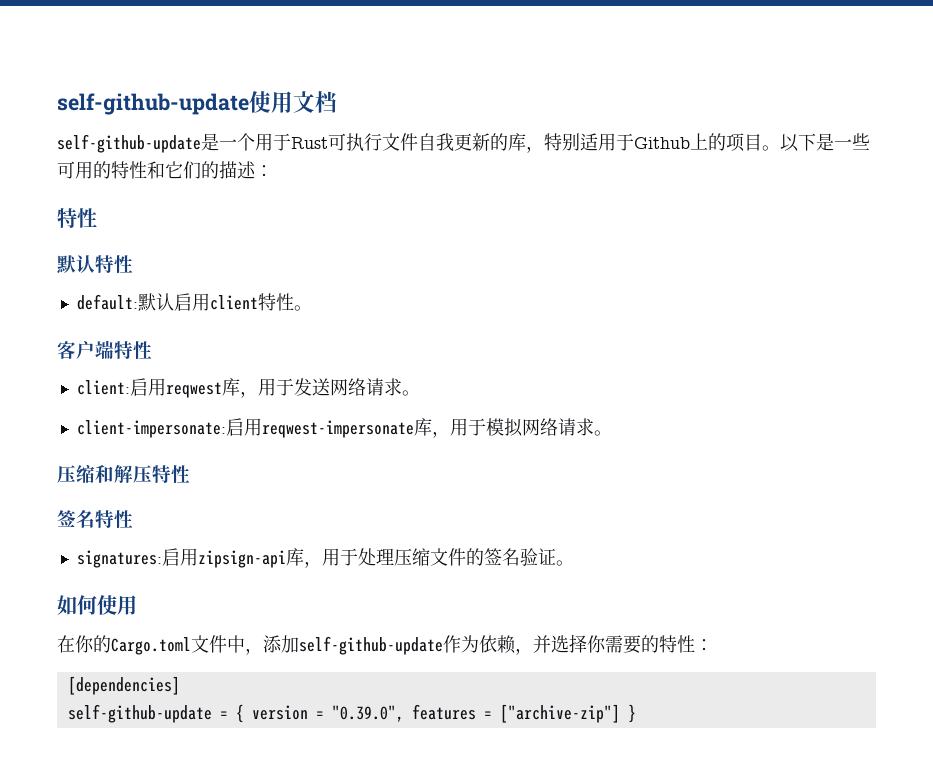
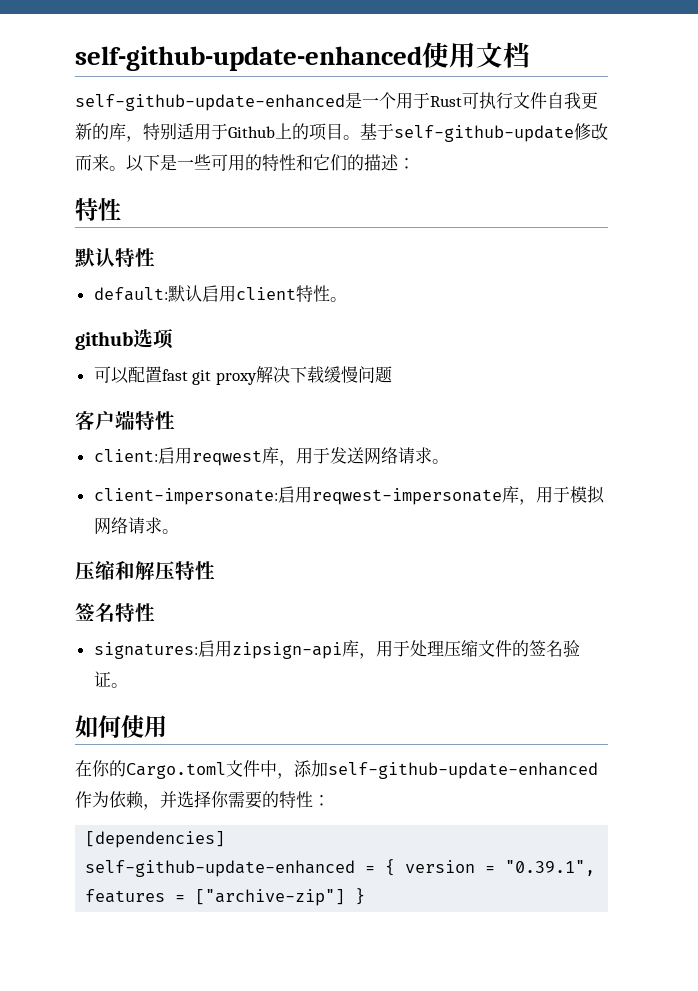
- self-github-update使用文档
+ self-github-update-enhanced使用文档
- self-github-update是一个用于Rust可执行文件自我更新的库，特别适用于Github上的项目。
+ self-github-update-enhanced是一个用于Rust可执行文件自我更新的库，特别适用于Github上的项目。
+ 基于self-github-update修改而来。
+ github选项
+ 可以配置fast git proxy解决下载缓慢问题
- 在你的Cargo.toml文件中，添加self-github-update作为依赖，并选择你需要的特性：
+ 在你的Cargo.toml文件中，添加self-github-update-enhanced作为依赖，并选择你需要的特性：
- self-github-update = { version = "0.39.0", features = ["archive-zip"] }
+ self-github-update-enhanced = { version = "0.39.1", features = ["archive-zip"] }

